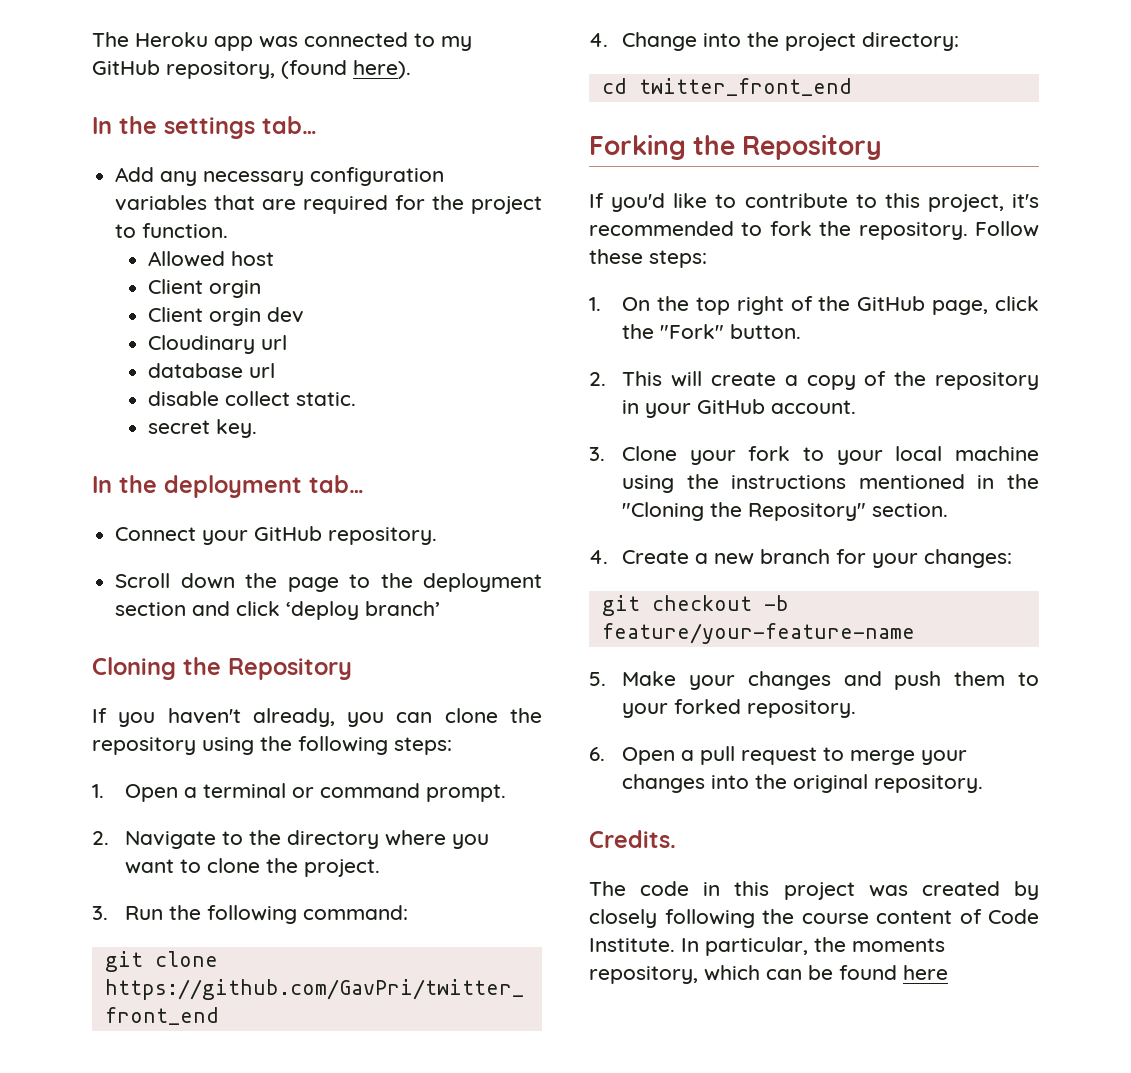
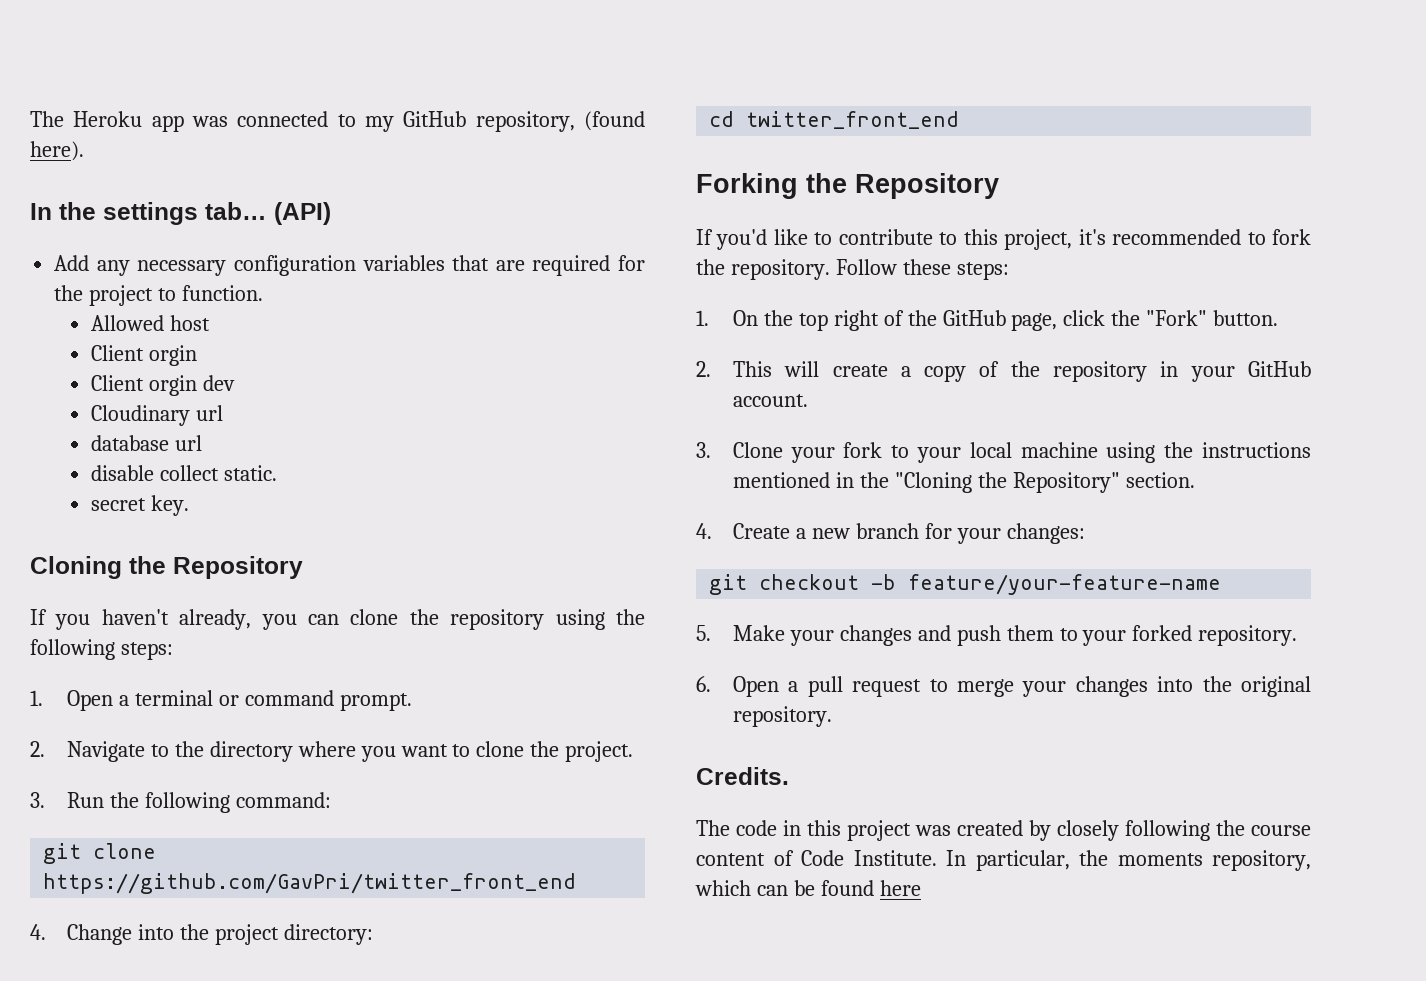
+ (API)
- In the deployment tab…
- Connect your GitHub repository.
- Scroll down the page to the deployment section and click ‘deploy branch’

